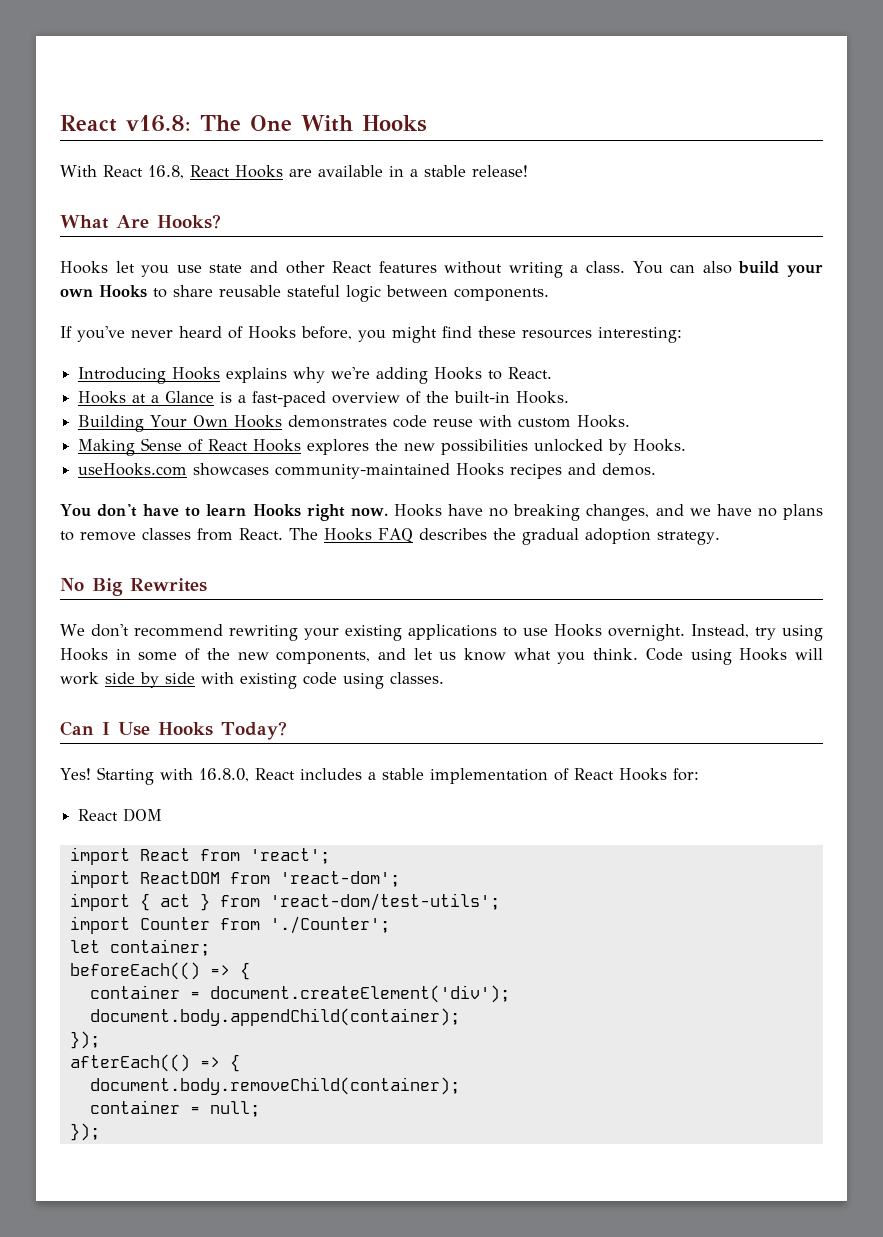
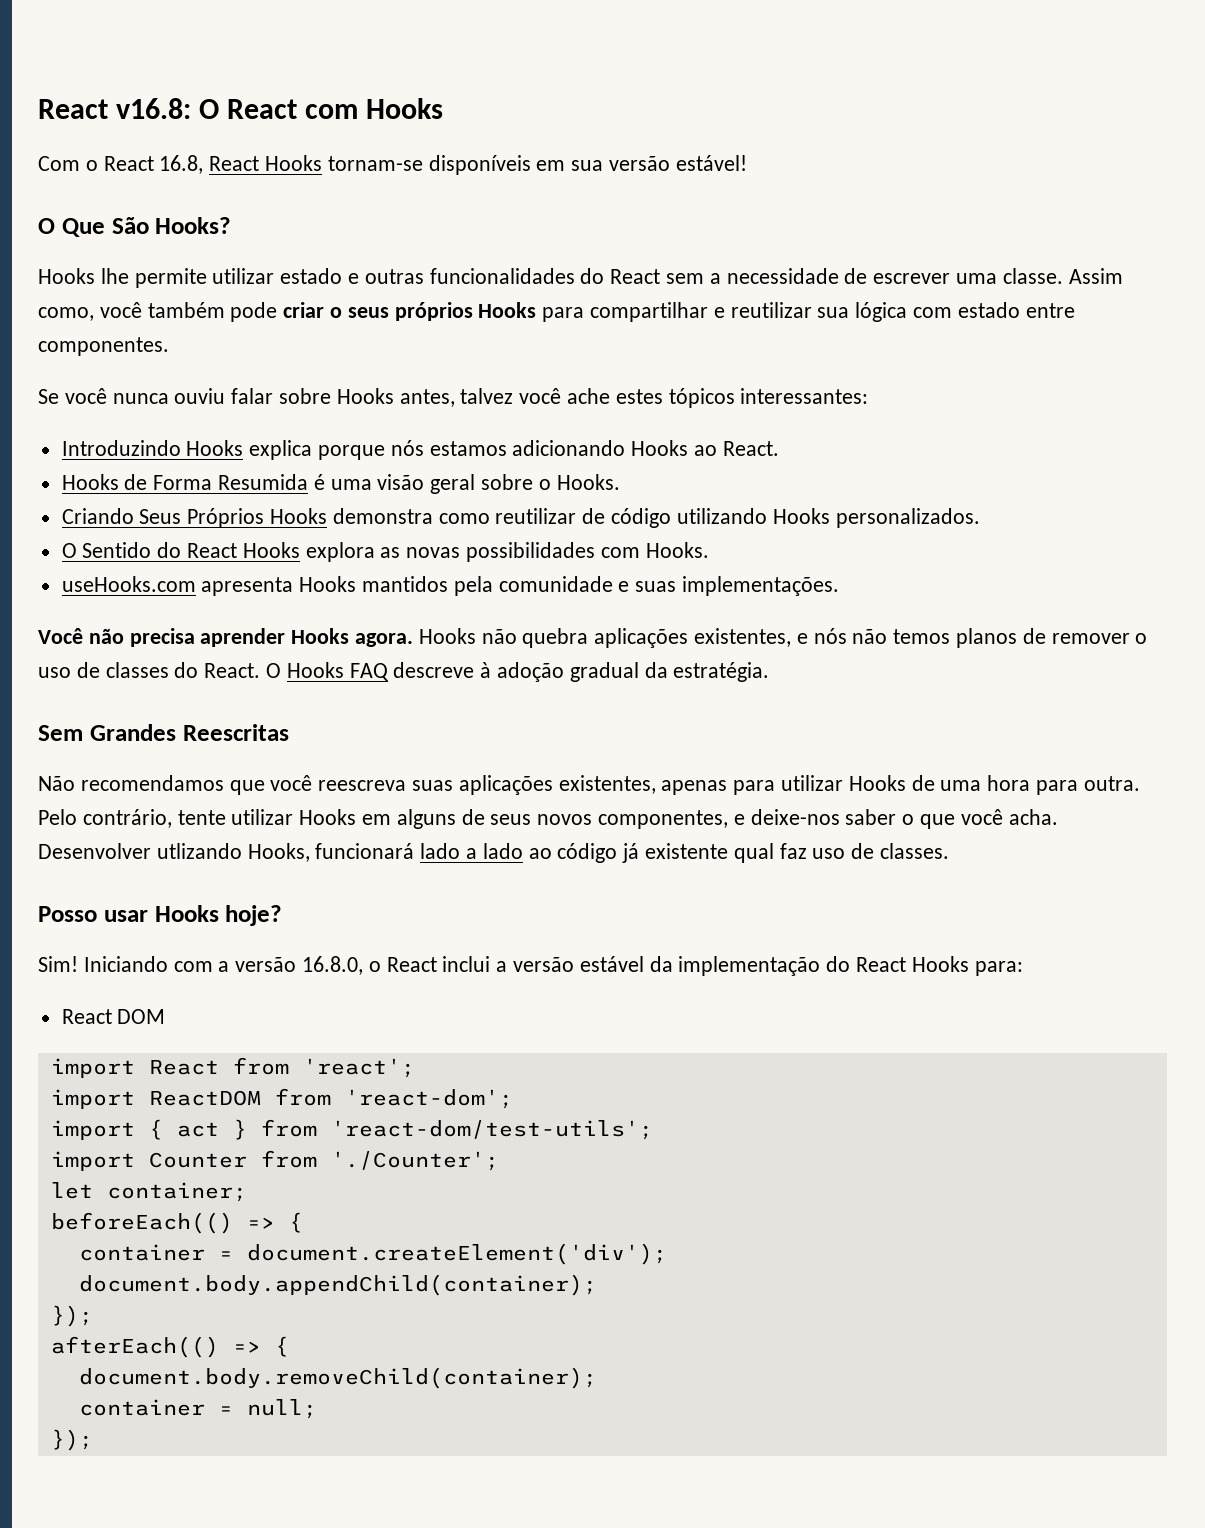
- React v16.8: The One With Hooks
+ React v16.8: O React com Hooks
- With React 16.8, React Hooks are available in a stable release!
- What Are Hooks?
- Hooks let you use state and other React features without writing a class. You can also build your own Hooks to share reusable stateful logic between components.
- If you've never heard of Hooks before, you might find these resources interesting:
- Introducing Hooks explains why we're adding Hooks to React.
- Hooks at a Glance is a fast-paced overview of the built-in Hooks.
- Building Your Own Hooks demonstrates code reuse with custom Hooks.
- Making Sense of React Hooks explores the new possibilities unlocked by Hooks.
- useHooks.com showcases community-maintained Hooks recipes and demos.
- You don't have to learn Hooks right now. Hooks have no breaking changes, and we have no plans to remove classes from React. The Hooks FAQ describes the gradual adoption strategy.
- No Big Rewrites
- We don't recommend rewriting your existing applications to use Hooks overnight. Instead, try using Hooks in some of the new components, and let us know what you think. Code using Hooks will work side by side with existing code using classes.
- Can I Use Hooks Today?
- Yes! Starting with 16.8.0, React includes a stable implementation of React Hooks for:
+ Com o React 16.8, React Hooks tornam-se disponíveis em sua versão estável!
+ O Que São Hooks?
+ Hooks lhe permite utilizar estado e outras funcionalidades do React sem a necessidade de escrever uma classe. Assim como, você também pode criar o seus próprios Hooks para compartilhar e reutilizar sua lógica com estado entre componentes.
+ Se você nunca ouviu falar sobre Hooks antes, talvez você ache estes tópicos interessantes:
+ Introduzindo Hooks explica porque nós estamos adicionando Hooks ao React.
+ Hooks de Forma Resumida é uma visão geral sobre o Hooks.
+ Criando Seus Próprios Hooks demonstra como reutilizar de código utilizando Hooks personalizados.
+ O Sentido do React Hooks explora as novas possibilidades com Hooks.
+ useHooks.com apresenta Hooks mantidos pela comunidade e suas implementações.
+ Você não precisa aprender Hooks agora. Hooks não quebra aplicações existentes, e nós não temos planos de remover o uso de classes do React. O Hooks FAQ descreve à adoção gradual da estratégia.
+ Sem Grandes Reescritas
+ Não recomendamos que você reescreva suas aplicações existentes, apenas para utilizar Hooks de uma hora para outra. Pelo contrário, tente utilizar Hooks em alguns de seus novos componentes, e deixe-nos saber o que você acha. Desenvolver utlizando Hooks, funcionará lado a lado ao código já existente qual faz uso de classes.
+ Posso usar Hooks hoje?
+ Sim! Iniciando com a versão 16.8.0, o React inclui a versão estável da implementação do React Hooks para:

